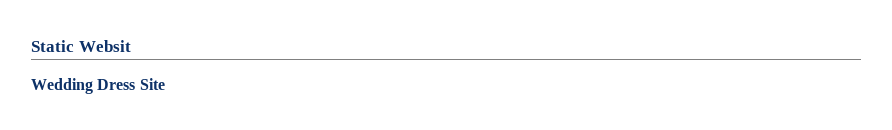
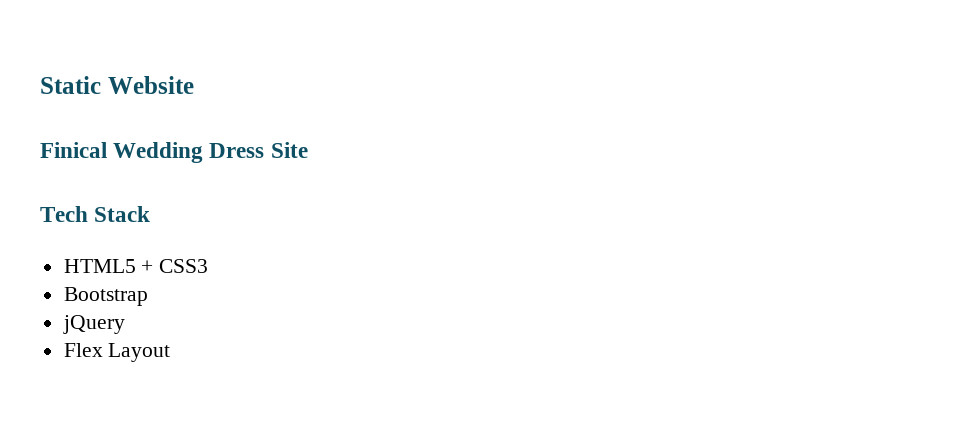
- Static Websit
- Wedding Dress Site
+ Static Website
+ Finical Wedding Dress Site
+ Tech Stack
+ HTML5 + CSS3
+ Bootstrap
+ jQuery
+ Flex Layout

